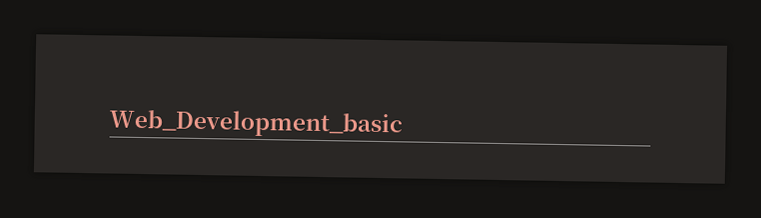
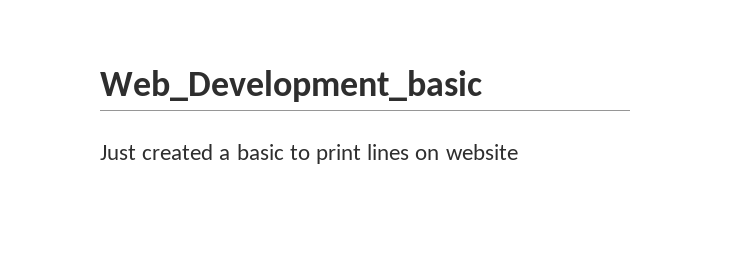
+ Just created a basic to print lines on website

